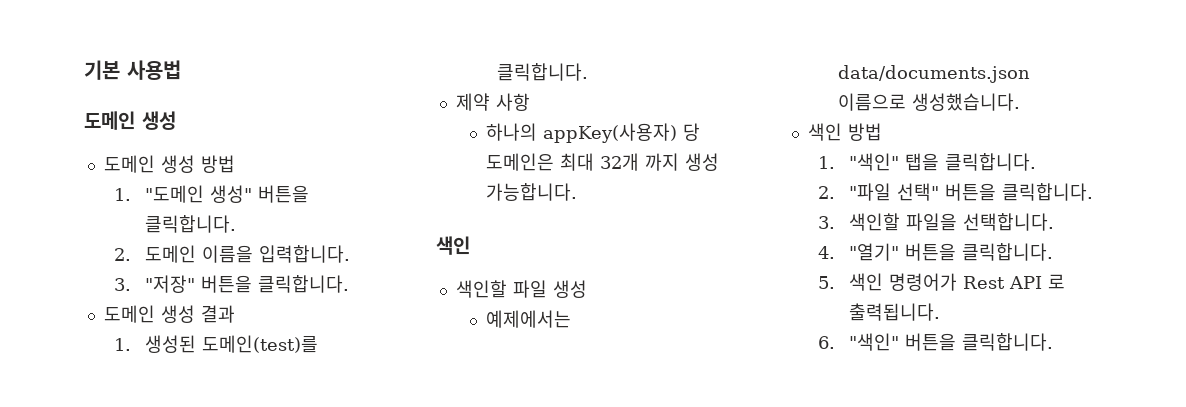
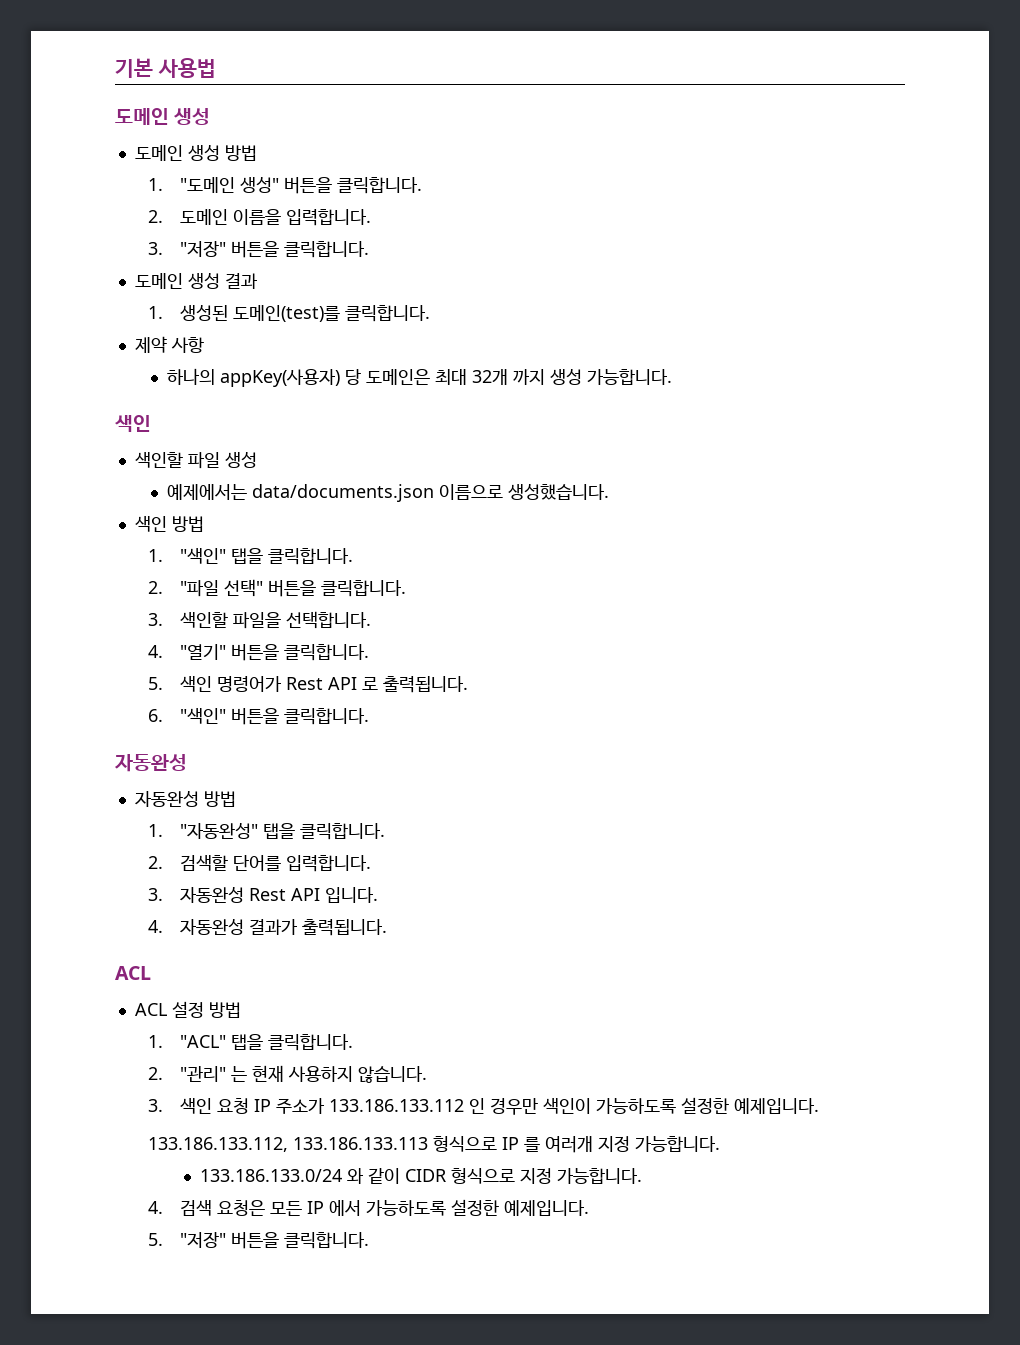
  6. "색인" 버튼을 클릭합니다.
+ 자동완성
+ 자동완성 방법
+ 1. "자동완성" 탭을 클릭합니다.
+ 2. 검색할 단어를 입력합니다.
+ 3. 자동완성 Rest API 입니다.
+ 4. 자동완성 결과가 출력됩니다.
+ ACL
+ ACL 설정 방법
+ 1. "ACL" 탭을 클릭합니다.
+ 2. "관리" 는 현재 사용하지 않습니다.
+ 3. 색인 요청 IP 주소가 133.186.133.112 인 경우만 색인이 가능하도록 설정한 예제입니다.
+ 133.186.133.112, 133.186.133.113 형식으로 IP 를 여러개 지정 가능합니다.
+ 133.186.133.0/24 와 같이 CIDR 형식으로 지정 가능합니다.
+ 4. 검색 요청은 모든 IP 에서 가능하도록 설정한 예제입니다.
+ 5. "저장" 버튼을 클릭합니다.

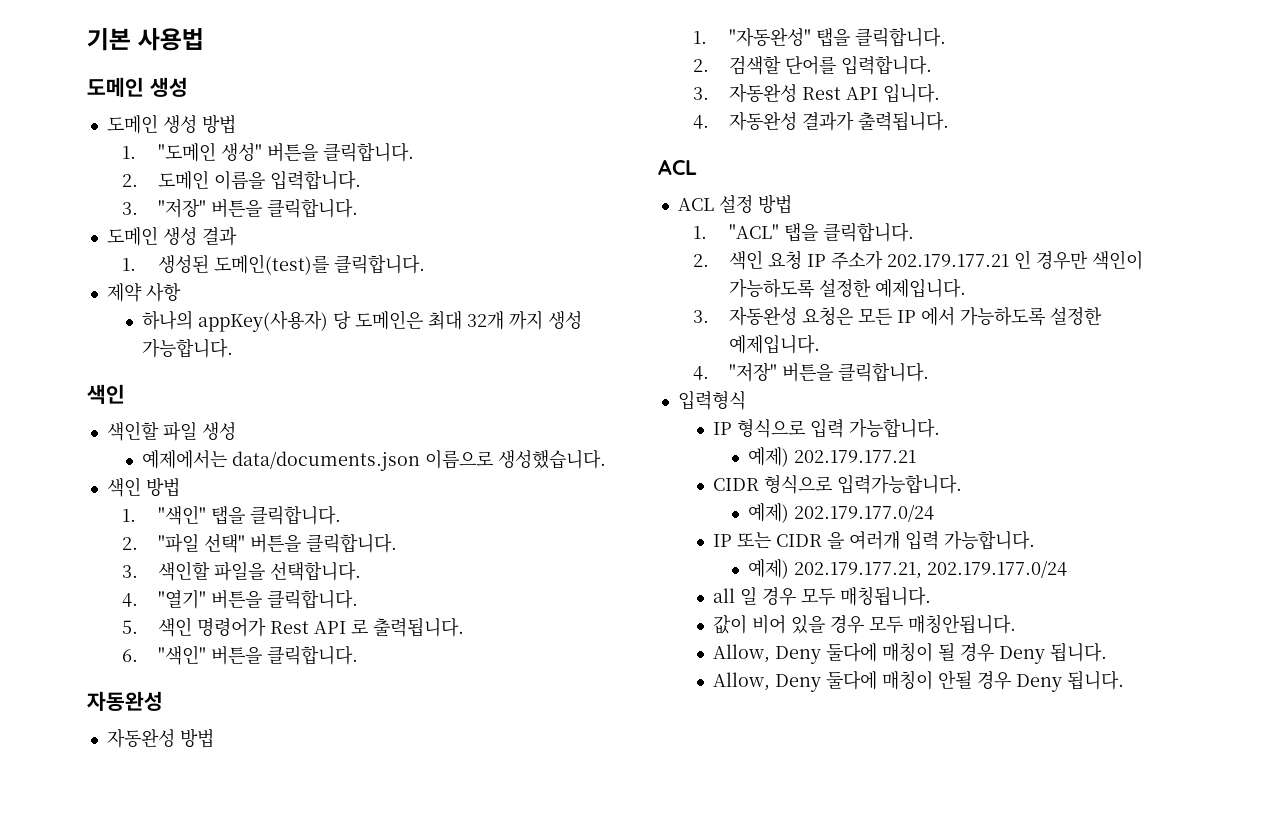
- 2. "관리" 는 현재 사용하지 않습니다.
- 3. 색인 요청 IP 주소가 133.186.133.112 인 경우만 색인이 가능하도록 설정한 예제입니다.
+ 2. 색인 요청 IP 주소가 202.179.177.21 인 경우만 색인이 가능하도록 설정한 예제입니다.
- 133.186.133.112, 133.186.133.113 형식으로 IP 를 여러개 지정 가능합니다.
- 133.186.133.0/24 와 같이 CIDR 형식으로 지정 가능합니다.
- 4. 검색 요청은 모든 IP 에서 가능하도록 설정한 예제입니다.
+ 3. 자동완성 요청은 모든 IP 에서 가능하도록 설정한 예제입니다.
- 5. "저장" 버튼을 클릭합니다.
+ 4. "저장" 버튼을 클릭합니다.
+ 입력형식
+ IP 형식으로 입력 가능합니다.
+ 예제) 202.179.177.21
+ CIDR 형식으로 입력가능합니다.
+ 예제) 202.179.177.0/24
+ IP 또는 CIDR 을 여러개 입력 가능합니다.
+ 예제) 202.179.177.21, 202.179.177.0/24
+ all 일 경우 모두 매칭됩니다.
+ 값이 비어 있을 경우 모두 매칭안됩니다.
+ Allow, Deny 둘다에 매칭이 될 경우 Deny 됩니다.
+ Allow, Deny 둘다에 매칭이 안될 경우 Deny 됩니다.

